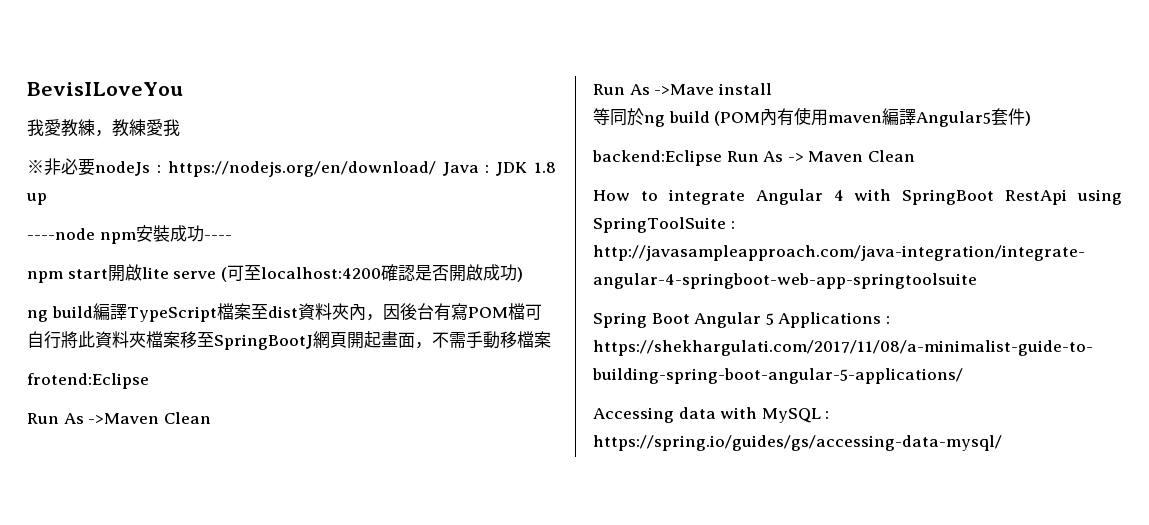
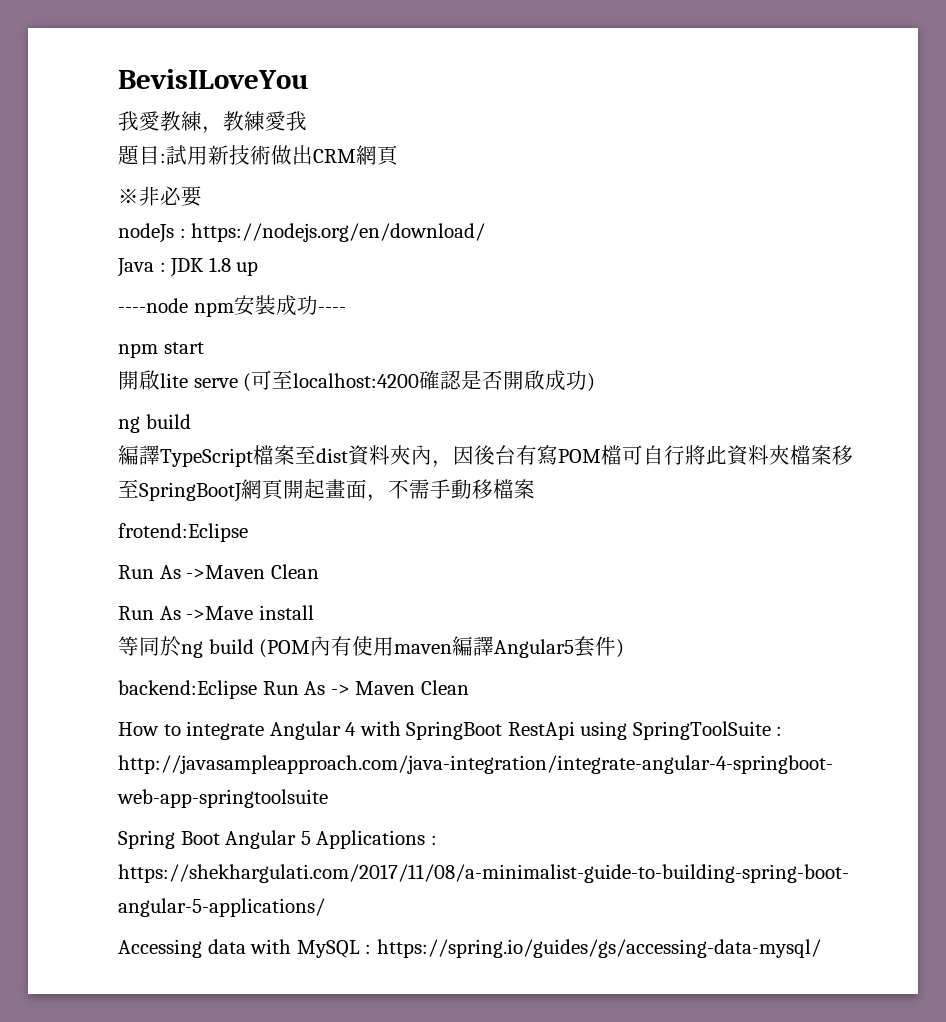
+ 題目:試用新技術做出CRM網頁
- ※非必要nodeJs : https://nodejs.org/en/download/ Java : JDK 1.8 up
+ ※非必要
+ nodeJs : https://nodejs.org/en/download/
+ Java : JDK 1.8 up
- npm start開啟lite serve (可至localhost:4200確認是否開啟成功)
- ng build編譯TypeScript檔案至dist資料夾內，因後台有寫POM檔可自行將此資料夾檔案移至SpringBootJ網頁開起畫面，不需手動移檔案
+ npm start
+ 開啟lite serve (可至localhost:4200確認是否開啟成功)
+ ng build
+ 編譯TypeScript檔案至dist資料夾內，因後台有寫POM檔可自行將此資料夾檔案移至SpringBootJ網頁開起畫面，不需手動移檔案

